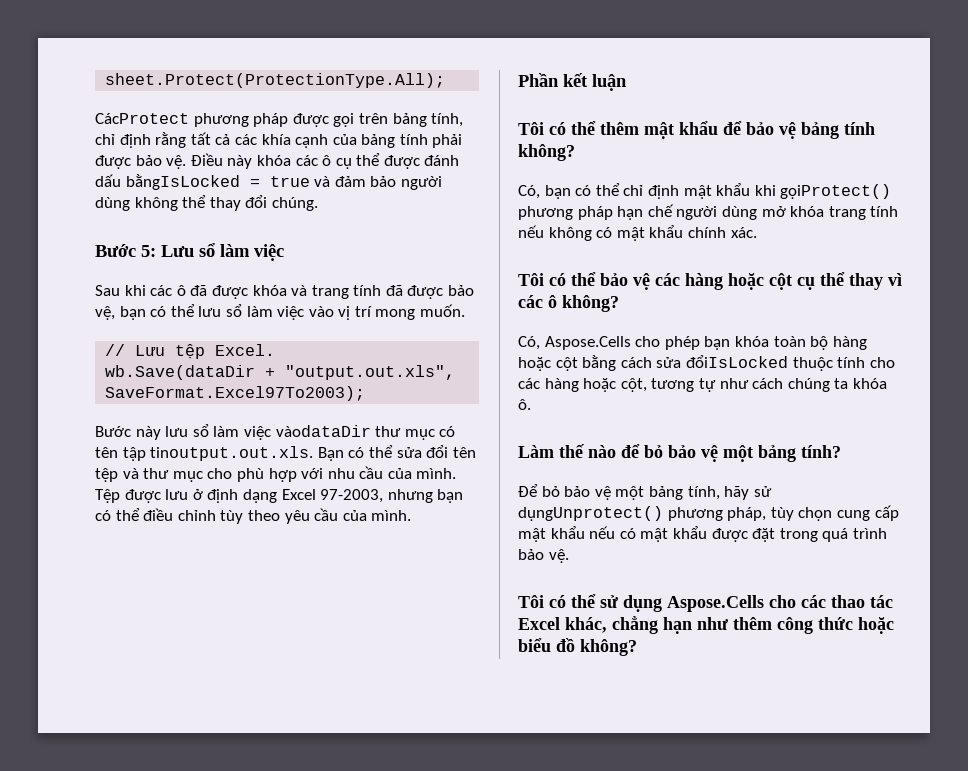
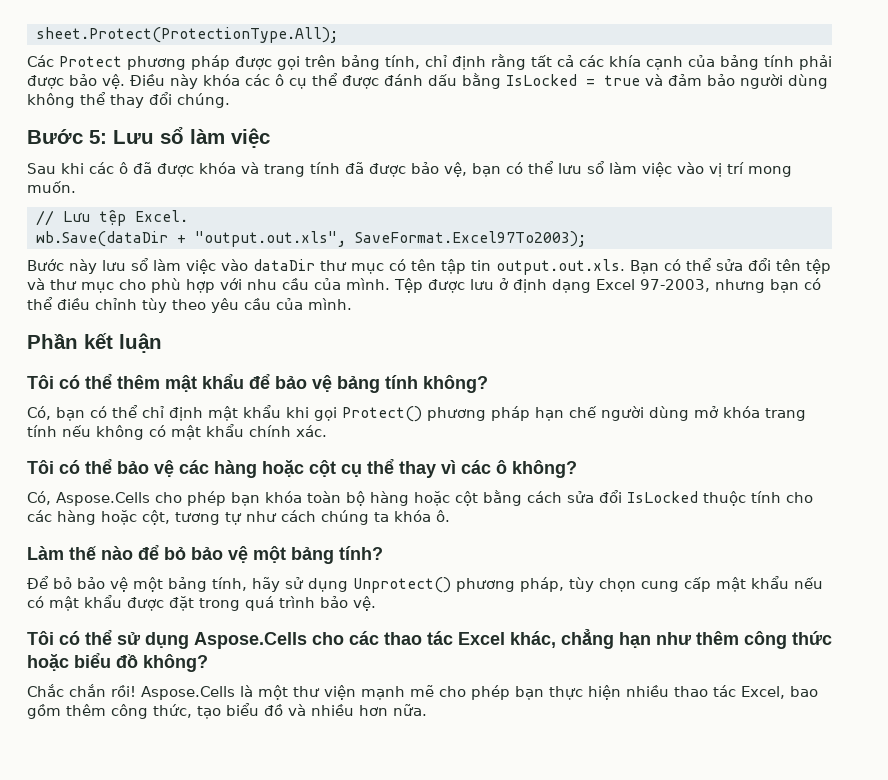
- CácProtect phương pháp được gọi trên bảng tính, chỉ định rằng tất cả các khía cạnh của bảng tính phải được bảo vệ.
+ Các Protect phương pháp được gọi trên bảng tính, chỉ định rằng tất cả các khía cạnh của bảng tính phải được bảo vệ.
- Điều này khóa các ô cụ thể được đánh dấu bằngIsLocked = true và đảm bảo người dùng không thể thay đổi chúng.
+ Điều này khóa các ô cụ thể được đánh dấu bằng IsLocked = true và đảm bảo người dùng không thể thay đổi chúng.
- Bước này lưu sổ làm việc vàodataDir thư mục có tên tập tinoutput.out.xls. Bạn có thể sửa đổi tên tệp và thư mục cho phù hợp với nhu cầu của mình.
+ Bước này lưu sổ làm việc vào dataDir thư mục có tên tập tin output.out.xls. Bạn có thể sửa đổi tên tệp và thư mục cho phù hợp với nhu cầu của mình.
- Có, bạn có thể chỉ định mật khẩu khi gọiProtect() phương pháp hạn chế người dùng mở khóa trang tính nếu không có mật khẩu chính xác.
+ Có, bạn có thể chỉ định mật khẩu khi gọi Protect() phương pháp hạn chế người dùng mở khóa trang tính nếu không có mật khẩu chính xác.
- Có, Aspose.Cells cho phép bạn khóa toàn bộ hàng hoặc cột bằng cách sửa đổiIsLocked thuộc tính cho các hàng hoặc cột, tương tự như cách chúng ta khóa ô.
+ Có, Aspose.Cells cho phép bạn khóa toàn bộ hàng hoặc cột bằng cách sửa đổi IsLocked thuộc tính cho các hàng hoặc cột, tương tự như cách chúng ta khóa ô.
- Để bỏ bảo vệ một bảng tính, hãy sử dụngUnprotect() phương pháp, tùy chọn cung cấp mật khẩu nếu có mật khẩu được đặt trong quá trình bảo vệ.
+ Để bỏ bảo vệ một bảng tính, hãy sử dụng Unprotect() phương pháp, tùy chọn cung cấp mật khẩu nếu có mật khẩu được đặt trong quá trình bảo vệ.
+ Chắc chắn rồi! Aspose.Cells là một thư viện mạnh mẽ cho phép bạn thực hiện nhiều thao tác Excel, bao gồm thêm công thức, tạo biểu đồ và nhiều hơn nữa.

